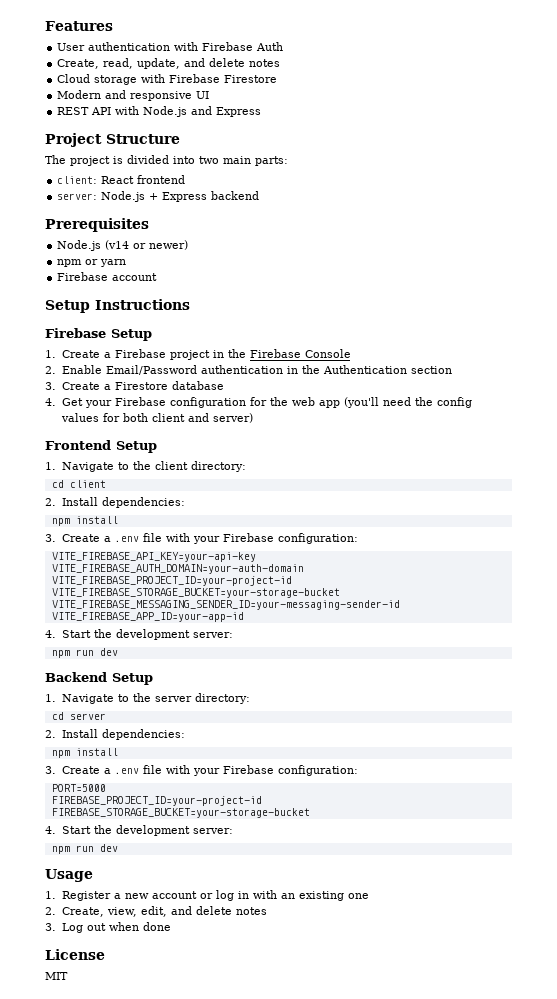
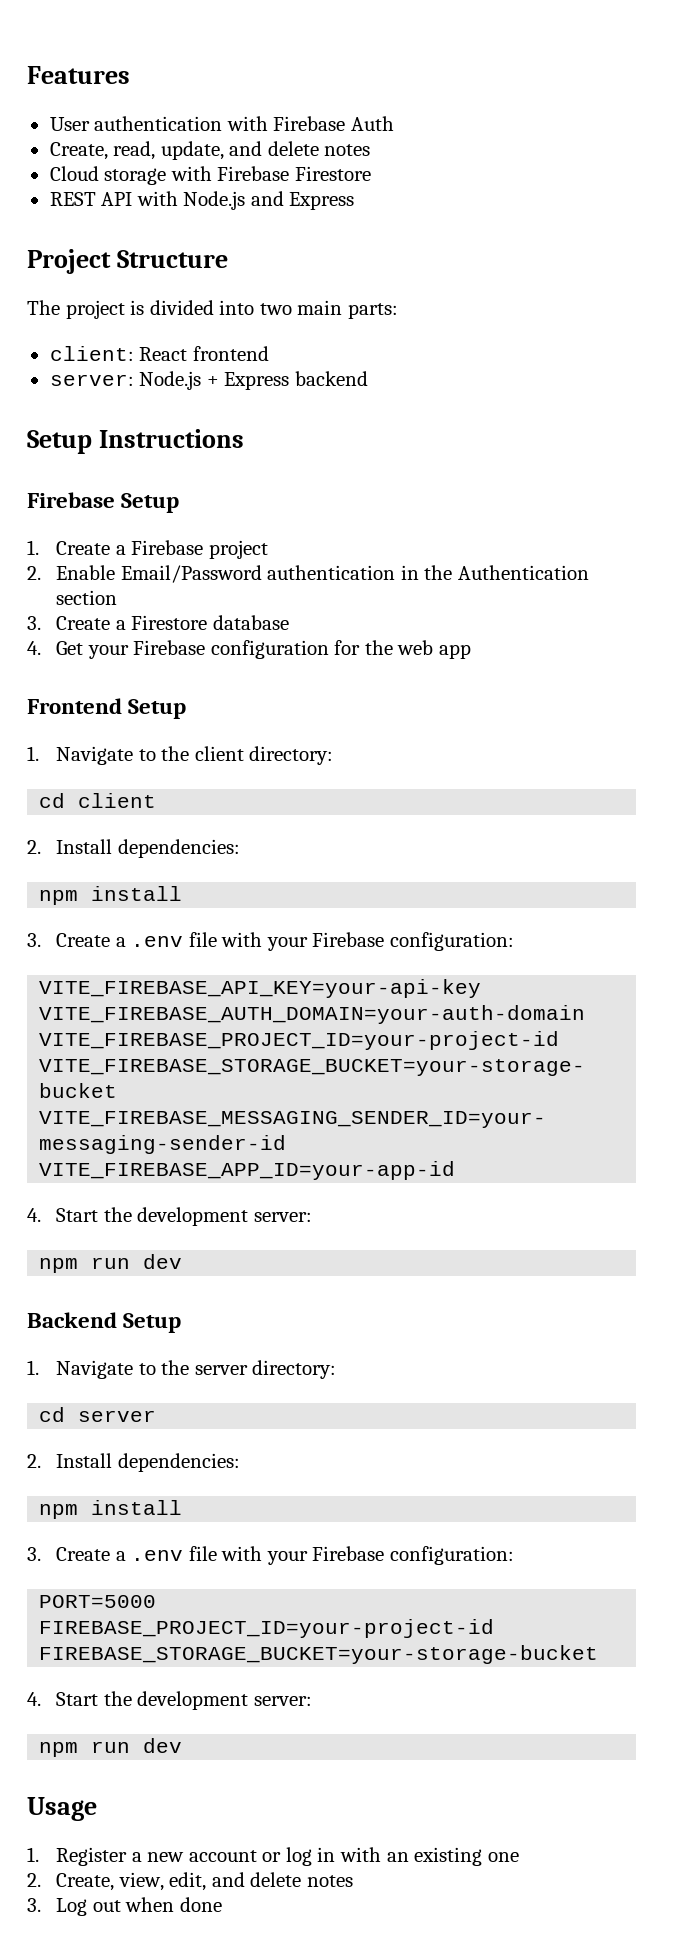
- Modern and responsive UI
- Prerequisites
- Node.js (v14 or newer)
- npm or yarn
- Firebase account
- 1. Create a Firebase project in the Firebase Console
+ 1. Create a Firebase project
- 4. Get your Firebase configuration for the web app (you'll need the config values for both client and server)
+ 4. Get your Firebase configuration for the web app
- License
- MIT

